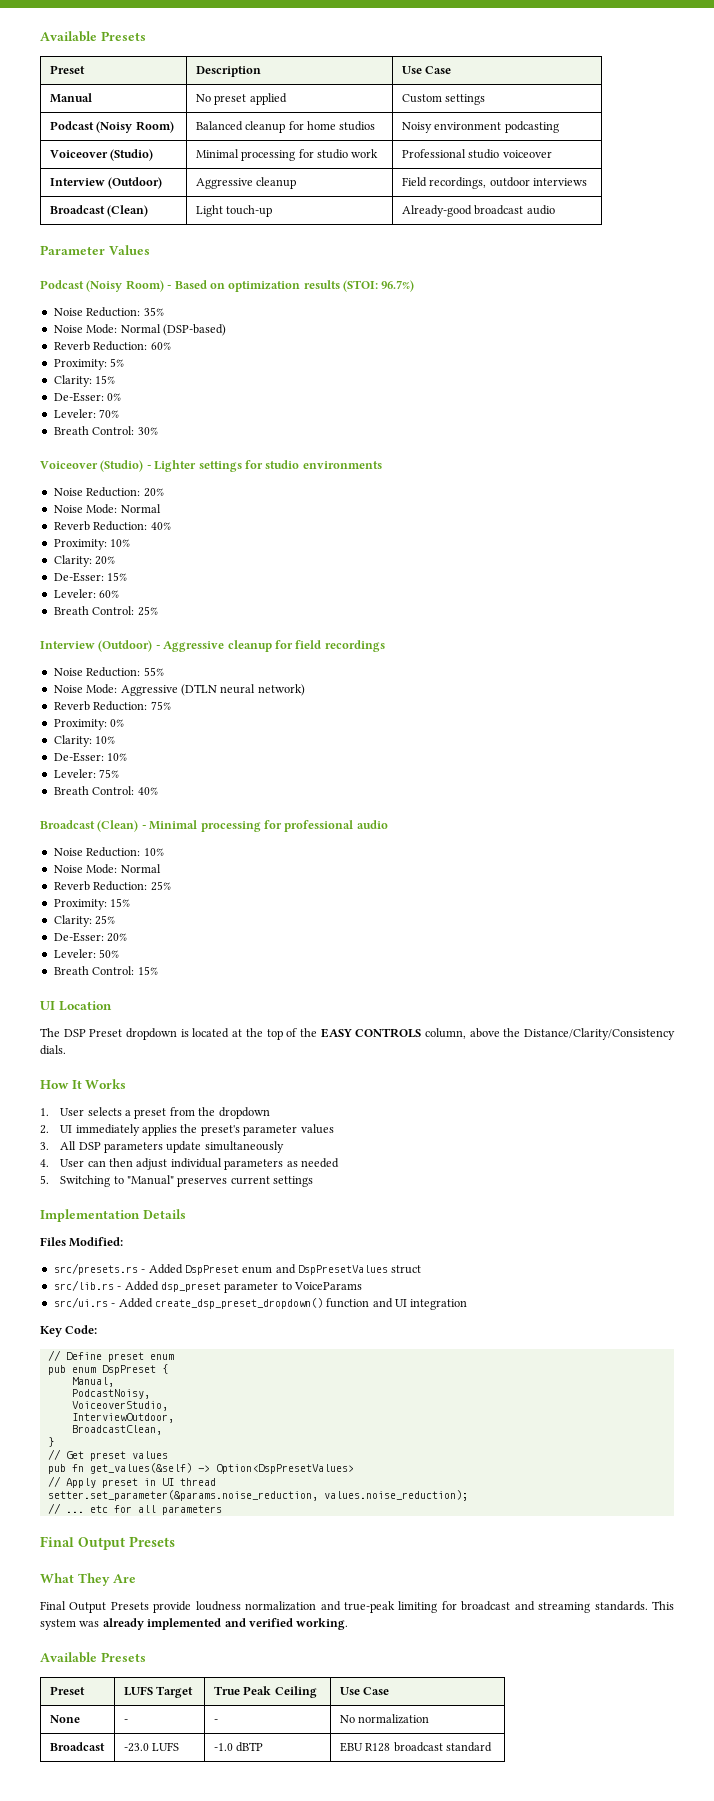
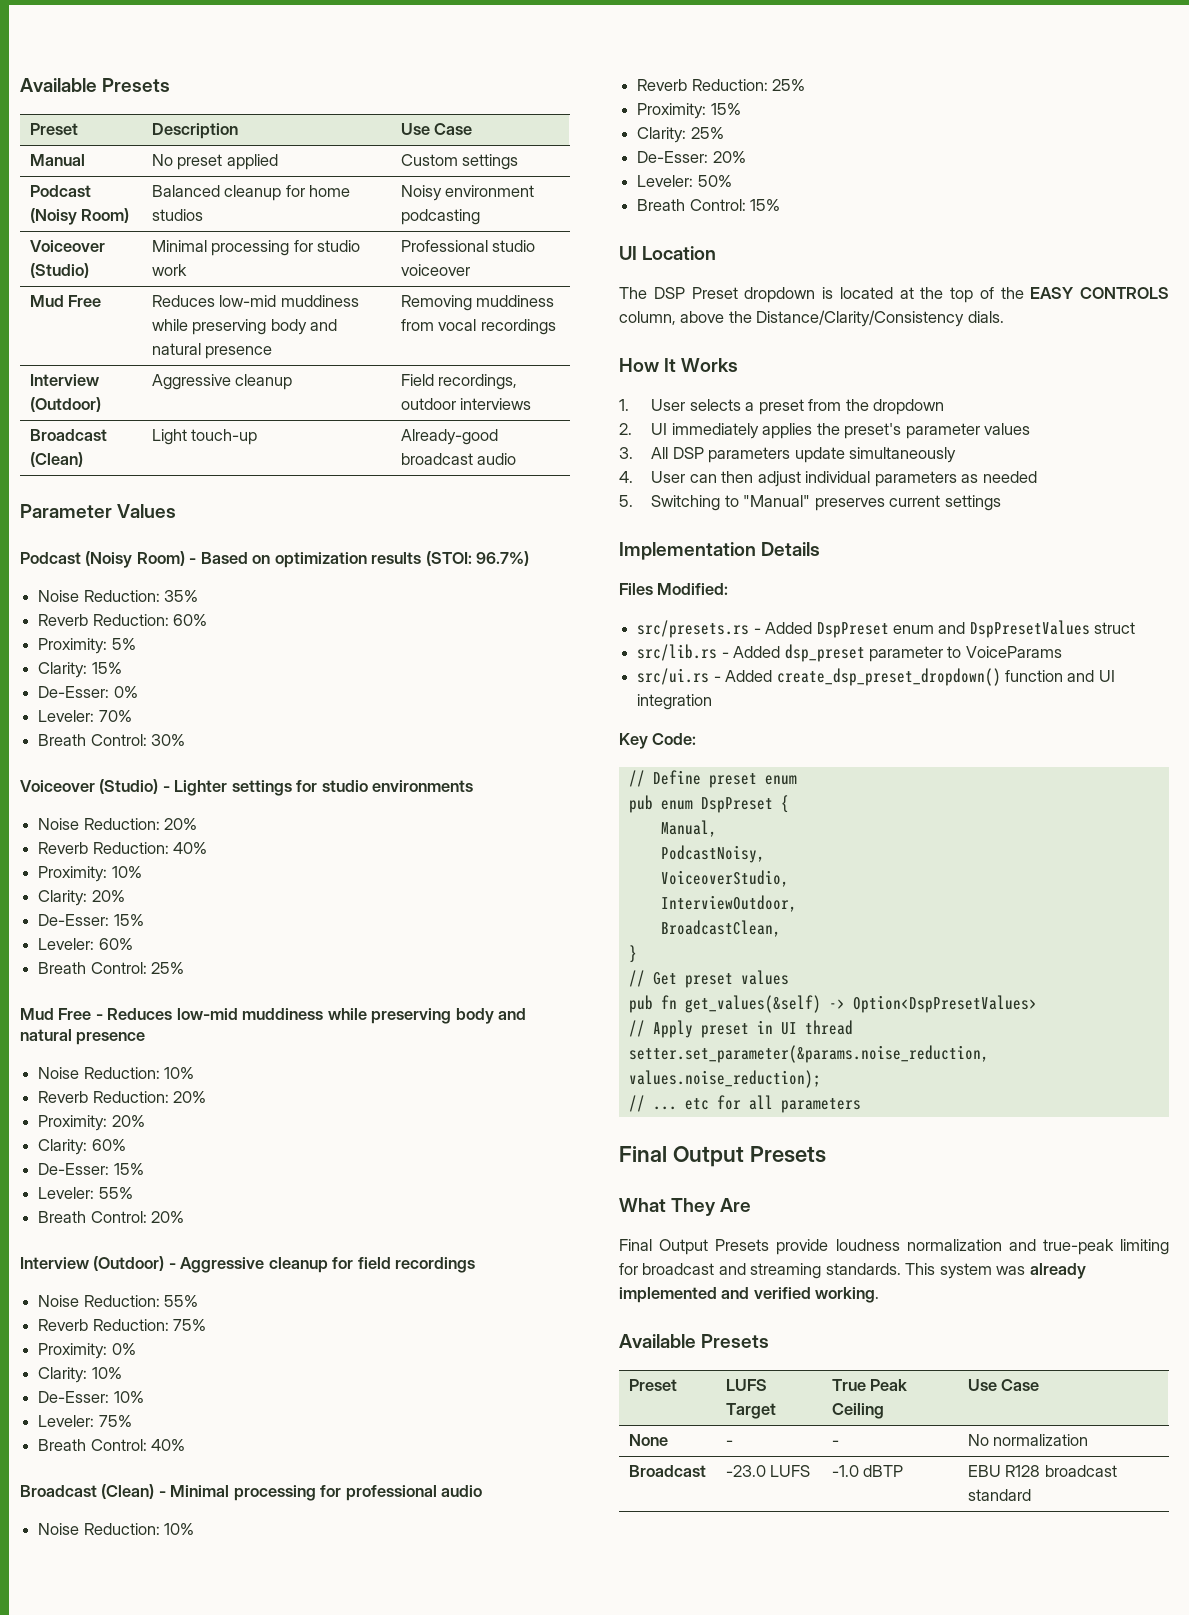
+ Mud Free | Reduces low-mid muddiness while preserving body and natural presence | Removing muddiness from vocal recordings
- Noise Mode: Normal (DSP-based)
  Noise Reduction: 20%
- Noise Mode: Normal
+ Mud Free - Reduces low-mid muddiness while preserving body and natural presence
+ Noise Reduction: 10%
+ Reverb Reduction: 20%
+ Proximity: 20%
+ Clarity: 60%
+ De-Esser: 15%
+ Leveler: 55%
+ Breath Control: 20%
- Noise Mode: Aggressive (DTLN neural network)
  Broadcast (Clean) - Minimal processing for professional audio
  Noise Reduction: 10%
- Noise Mode: Normal

